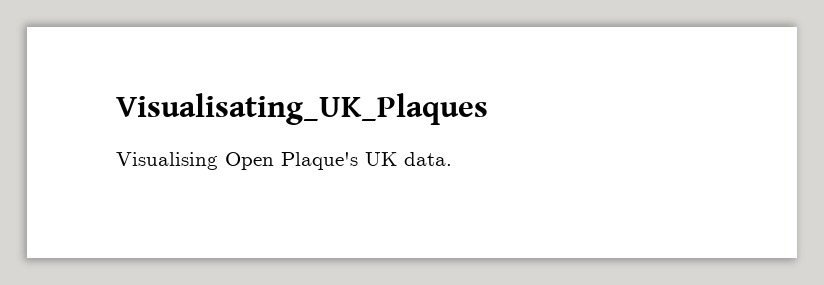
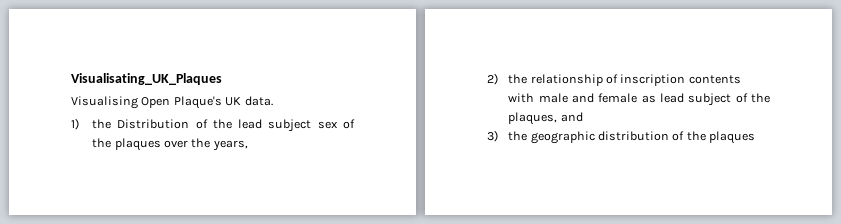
+ 1) the Distribution of the lead subject sex of the plaques over the years,
+ 2) the relationship of inscription contents with male and female as lead subject of the plaques, and
+ 3) the geographic distribution of the plaques

